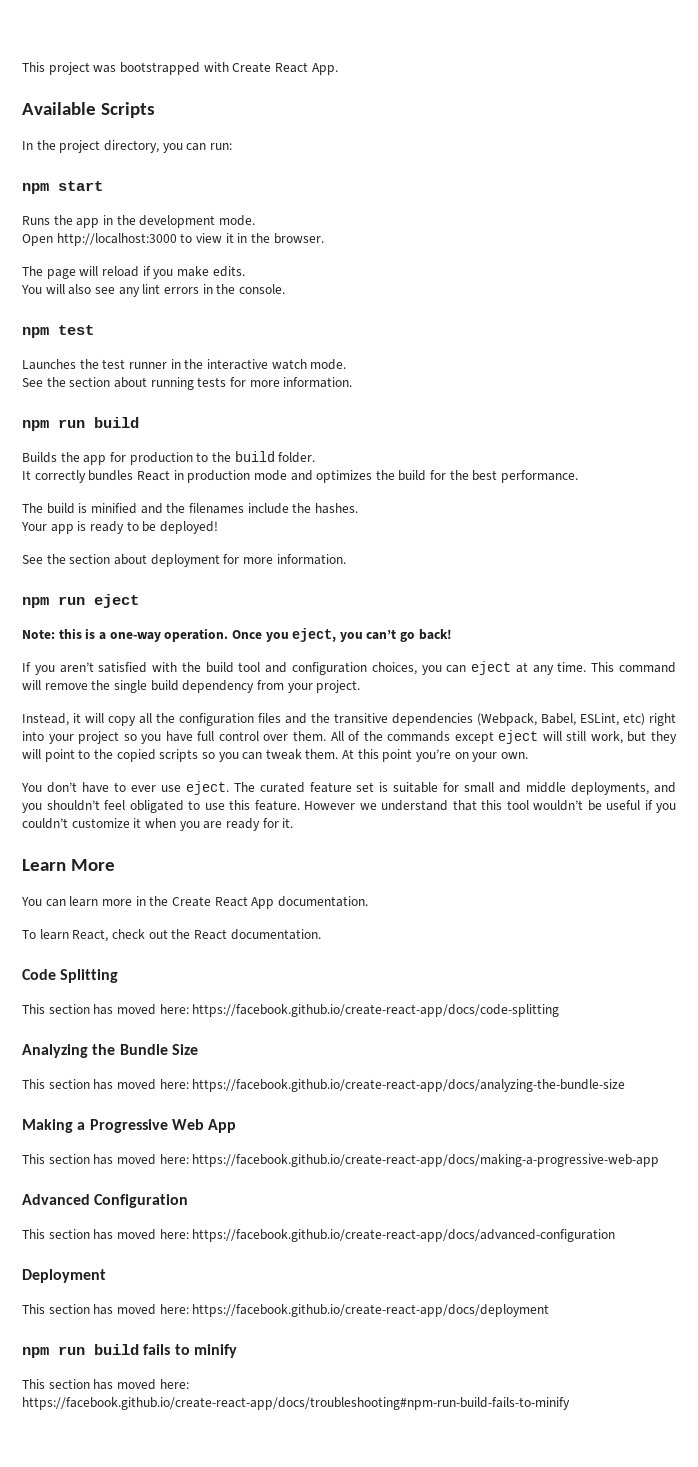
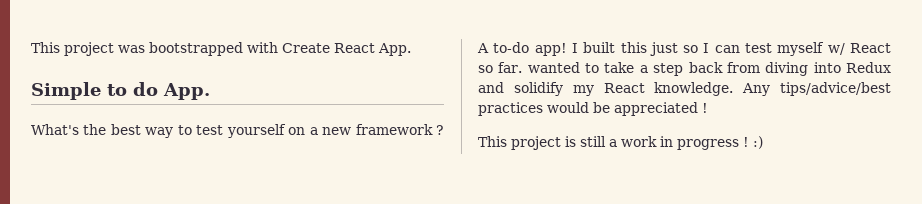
- Available Scripts
- In the project directory, you can run:
- npm start
- Runs the app in the development mode.
- Open http://localhost:3000 to view it in the browser.
- The page will reload if you make edits.
- You will also see any lint errors in the console.
- npm test
- Launches the test runner in the interactive watch mode.
- See the section about running tests for more information.
- npm run build
- Builds the app for production to the build folder.
- It correctly bundles React in production mode and optimizes the build for the best performance.
- The build is minified and the filenames include the hashes.
- Your app is ready to be deployed!
- See the section about deployment for more information.
- npm run eject
- Note: this is a one-way operation. Once you eject, you can’t go back!
- If you aren’t satisfied with the build tool and configuration choices, you can eject at any time. This command will remove the single build dependency from your project.
- Instead, it will copy all the configuration files and the transitive dependencies (Webpack, Babel, ESLint, etc) right into your project so you have full control over them. All of the commands except eject will still work, but they will point to the copied scripts so you can tweak them. At this point you’re on your own.
- You don’t have to ever use eject. The curated feature set is suitable for small and middle deployments, and you shouldn’t feel obligated to use this feature. However we understand that this tool wouldn’t be useful if you couldn’t customize it when you are ready for it.
- Learn More
- You can learn more in the Create React App documentation.
- To learn React, check out the React documentation.
- Code Splitting
- This section has moved here: https://facebook.github.io/create-react-app/docs/code-splitting
- Analyzing the Bundle Size
- This section has moved here: https://facebook.github.io/create-react-app/docs/analyzing-the-bundle-size
- Making a Progressive Web App
- This section has moved here: https://facebook.github.io/create-react-app/docs/making-a-progressive-web-app
- Advanced Configuration
- This section has moved here: https://facebook.github.io/create-react-app/docs/advanced-configuration
- Deployment
- This section has moved here: https://facebook.github.io/create-react-app/docs/deployment
- npm run build fails to minify
- This section has moved here: https://facebook.github.io/create-react-app/docs/troubleshooting#npm-run-build-fails-to-minify
+ Simple to do App.
+ What's the best way to test yourself on a new framework ? A to-do app! I built this just so I can test myself w/ React so far. wanted to take a step back from diving into Redux and solidify my React knowledge. Any tips/advice/best practices would be appreciated !
+ This project is still a work in progress ! :)

